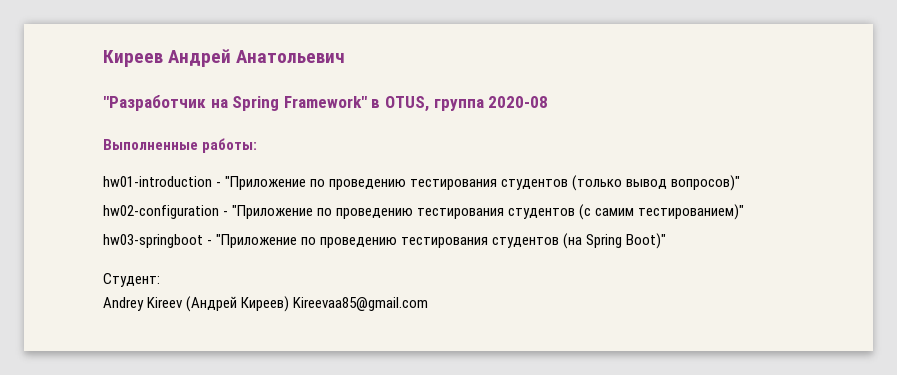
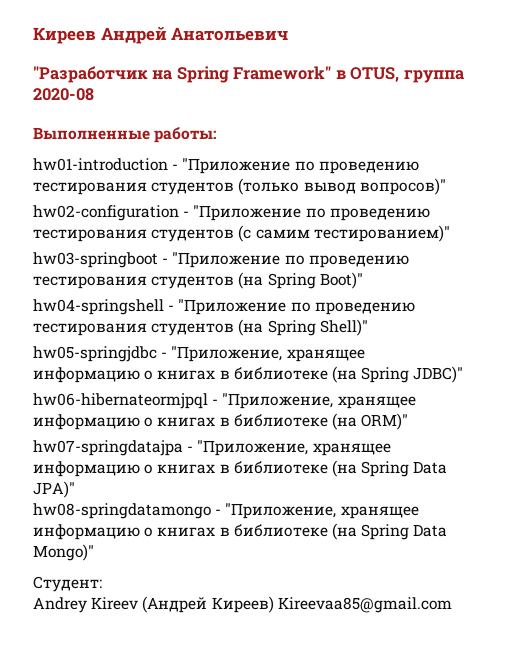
+ hw04-springshell - "Приложение по проведению тестирования студентов (на Spring Shell)"
+ hw05-springjdbc - "Приложение, хранящее информацию о книгах в библиотеке (на Spring JDBC)"
+ hw06-hibernateormjpql - "Приложение, хранящее информацию о книгах в библиотеке (на ORM)"
+ hw07-springdatajpa - "Приложение, хранящее информацию о книгах в библиотеке (на Spring Data JPA)"
+ hw08-springdatamongo - "Приложение, хранящее информацию о книгах в библиотеке (на Spring Data Mongo)"

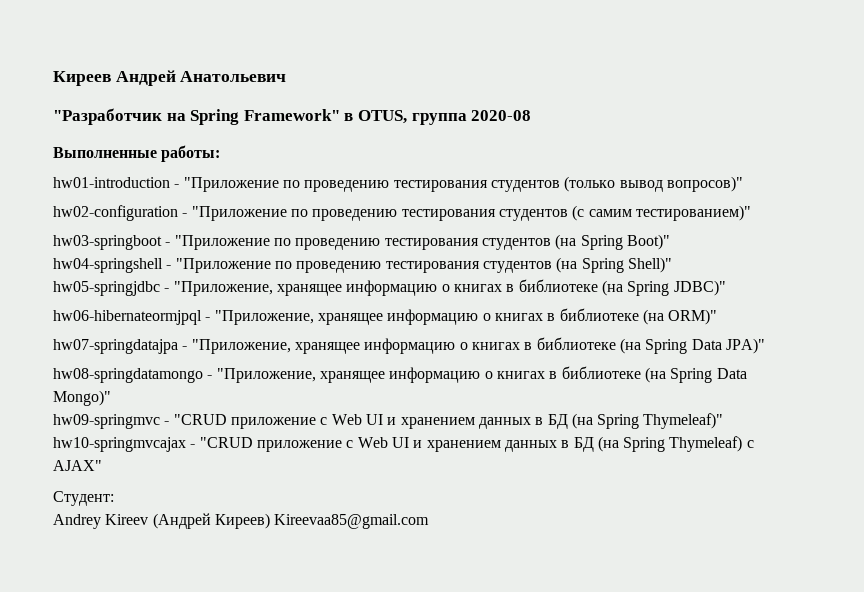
+ hw09-springmvc - "CRUD приложение с Web UI и хранением данных в БД (на Spring Thymeleaf)" hw10-springmvcajax - "CRUD приложение с Web UI и хранением данных в БД (на Spring Thymeleaf) c AJAX"

